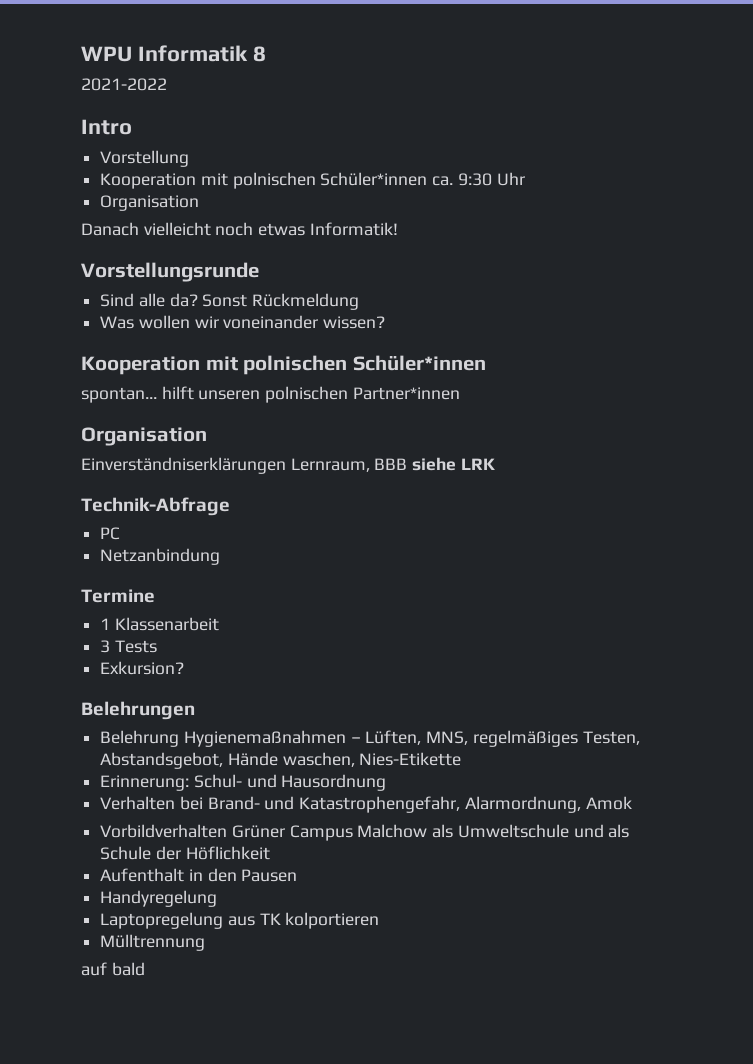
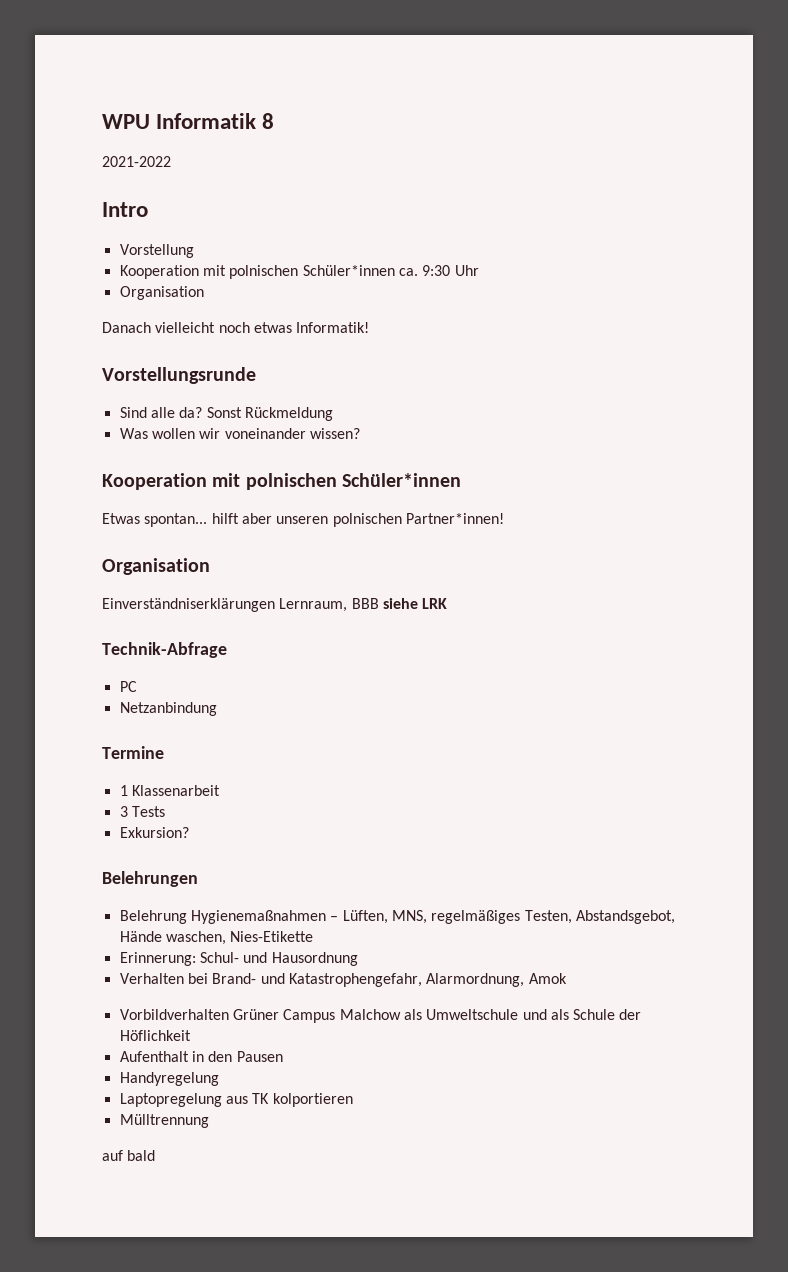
- spontan... hilft unseren polnischen Partner*innen
+ Etwas spontan... hilft aber unseren polnischen Partner*innen!

